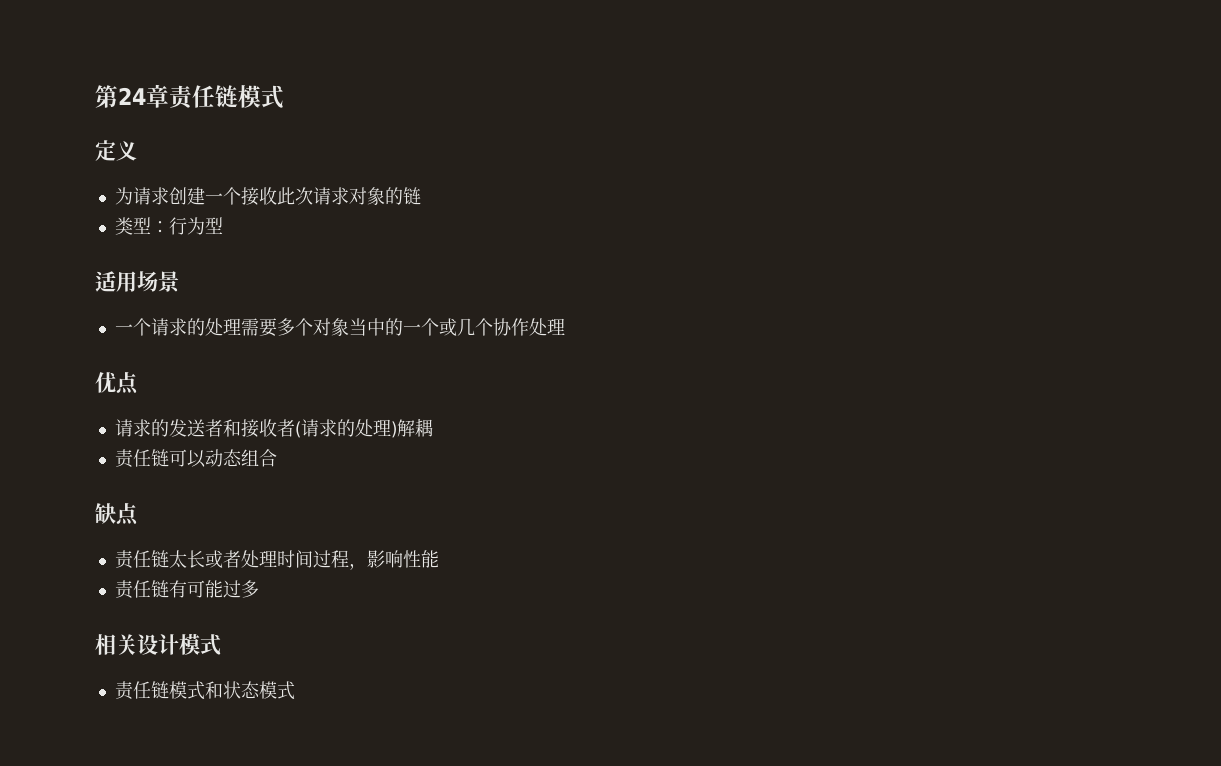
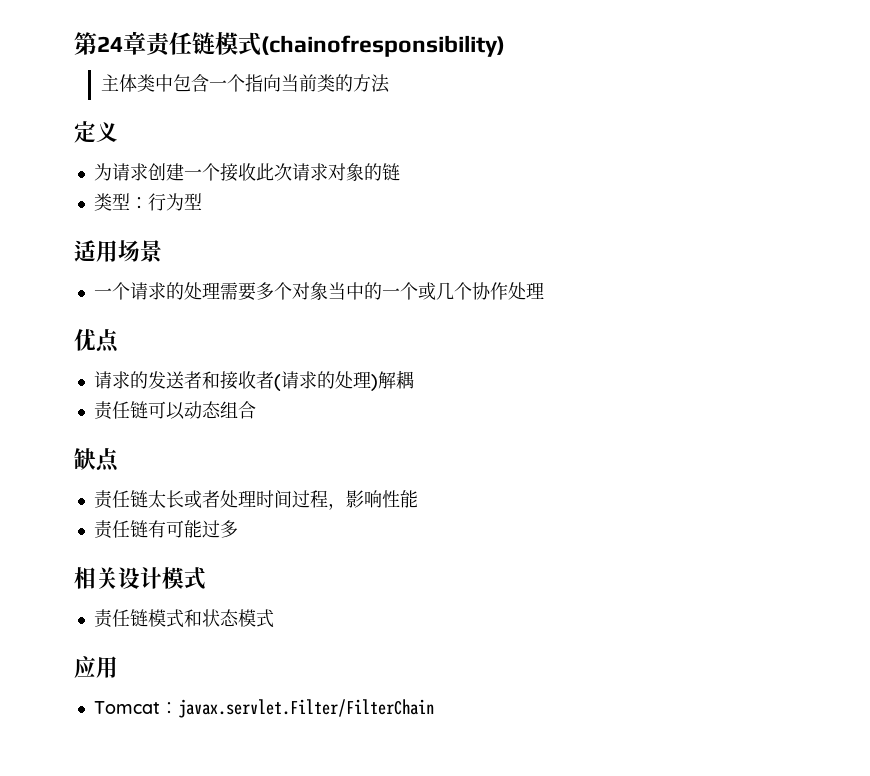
- 第24章责任链模式
+ 第24章责任链模式(chainofresponsibility)
+ 主体类中包含一个指向当前类的方法
+ 应用
+ Tomcat：javax.servlet.Filter/FilterChain

